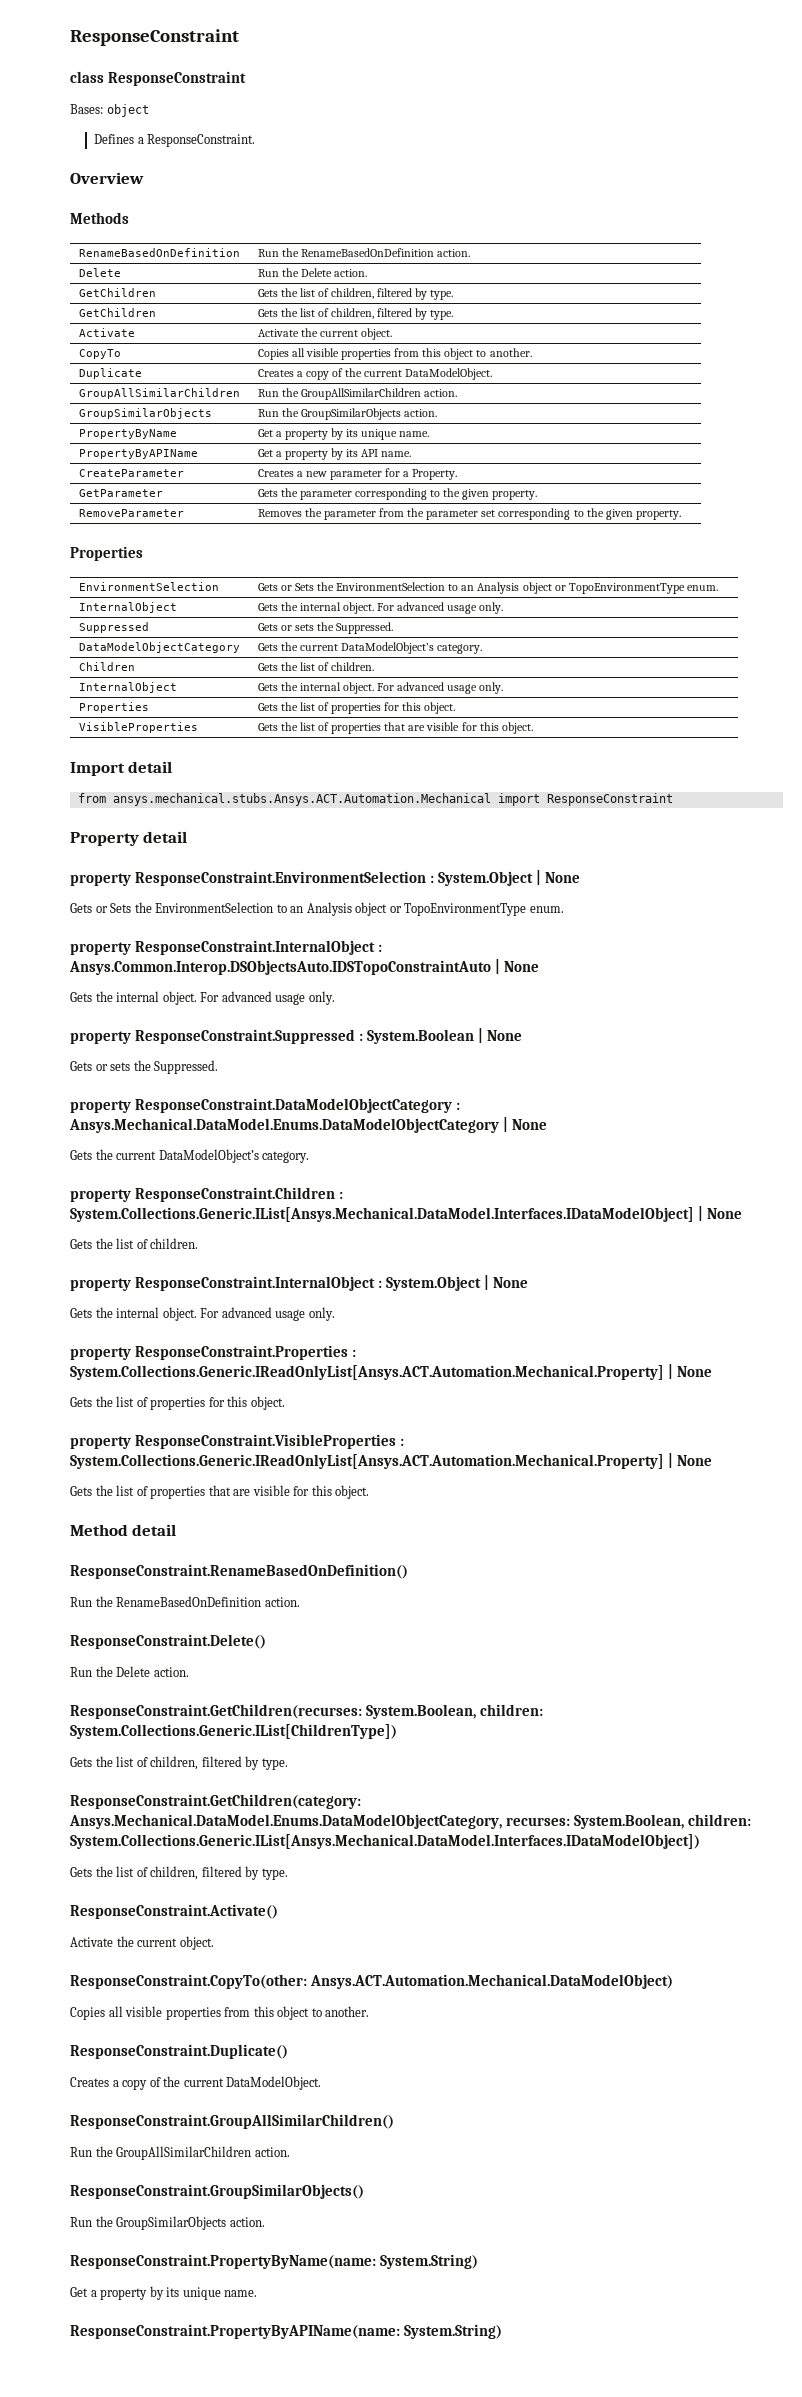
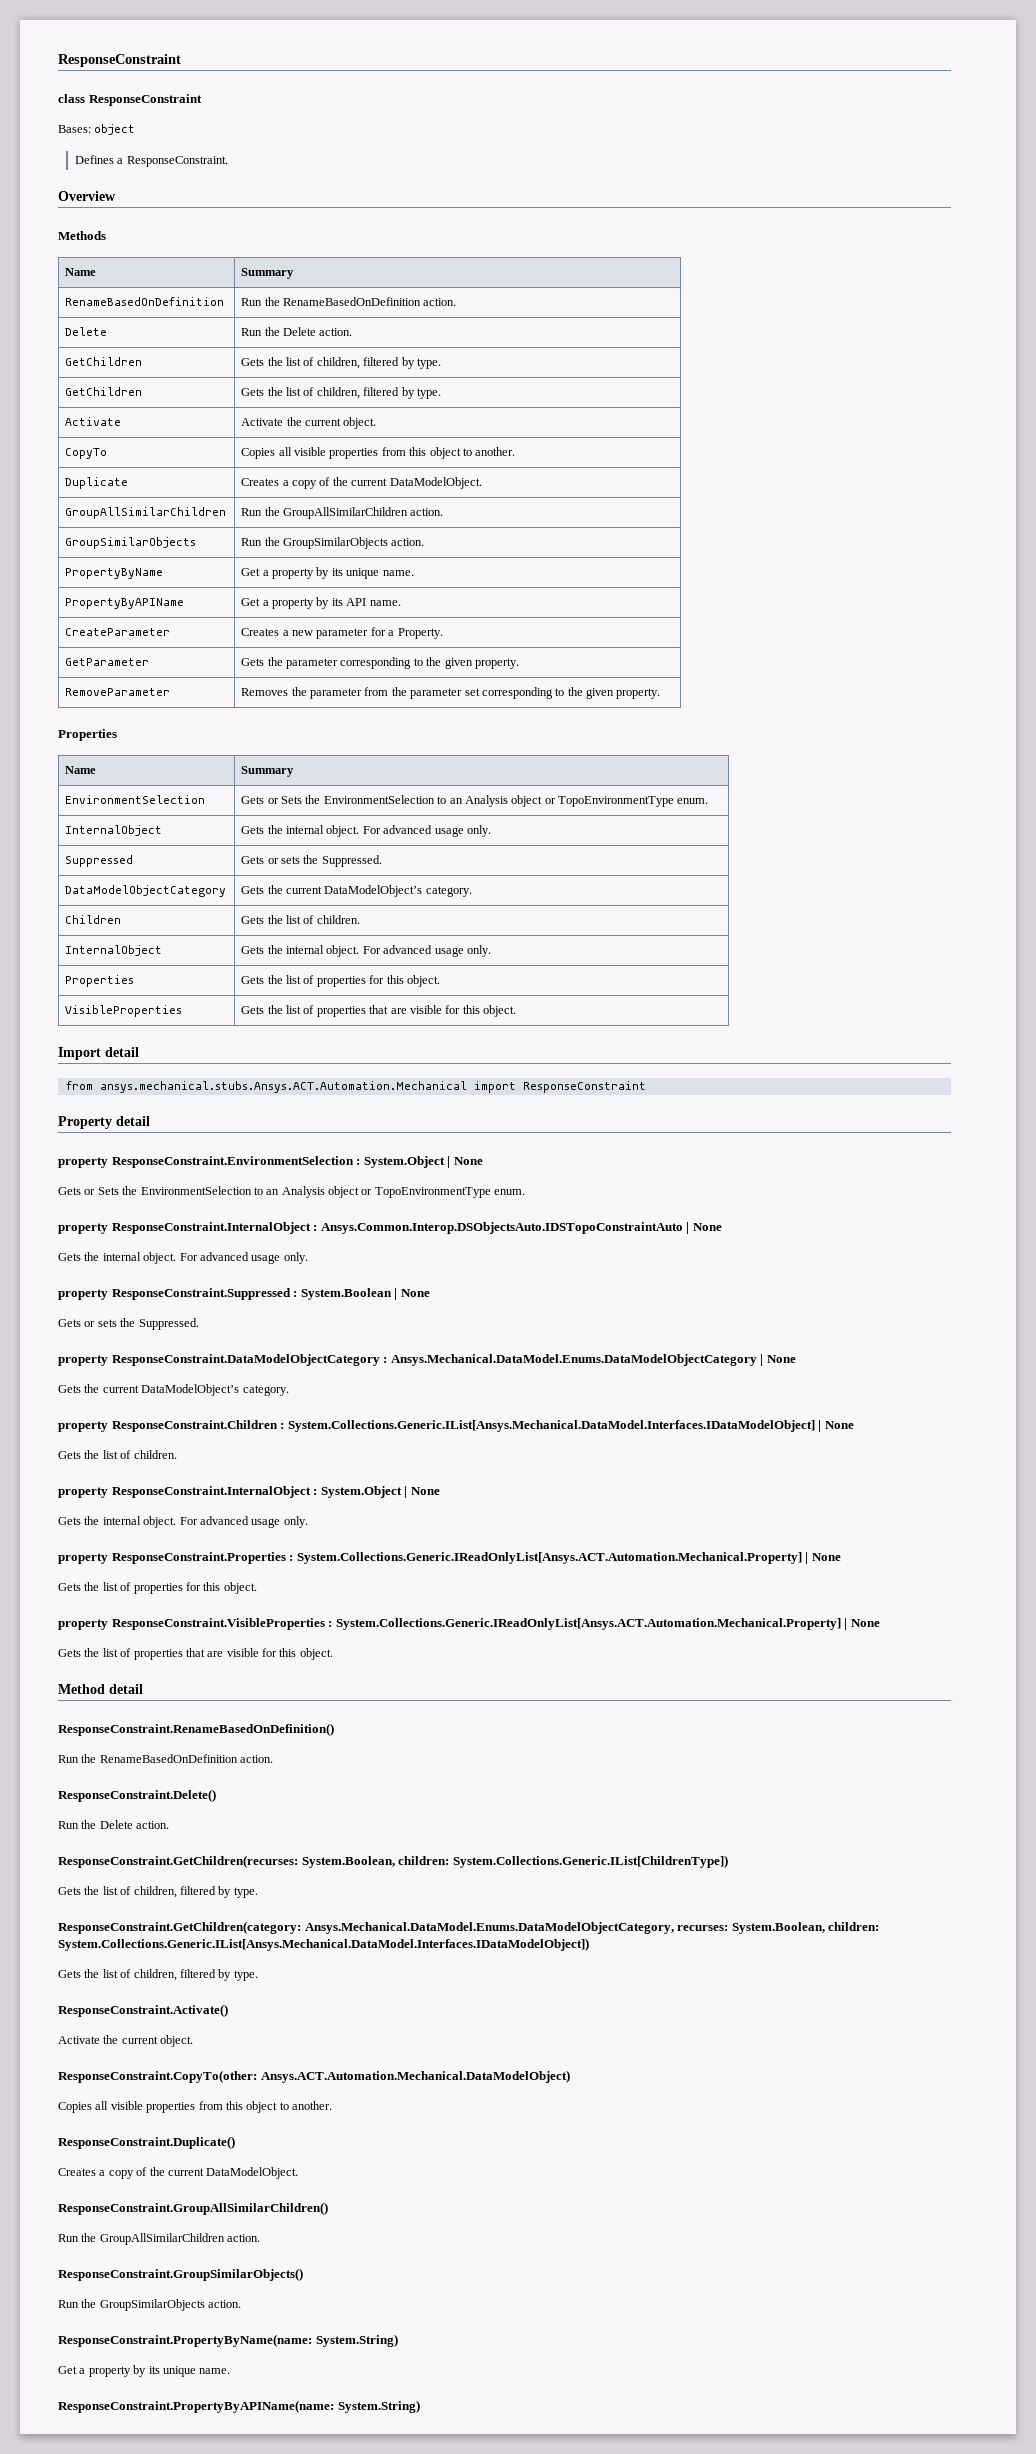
  Methods
+ Name | Summary
  RemoveParameter | Removes the parameter from the parameter set corresponding to the given property.
  Properties
+ Name | Summary

